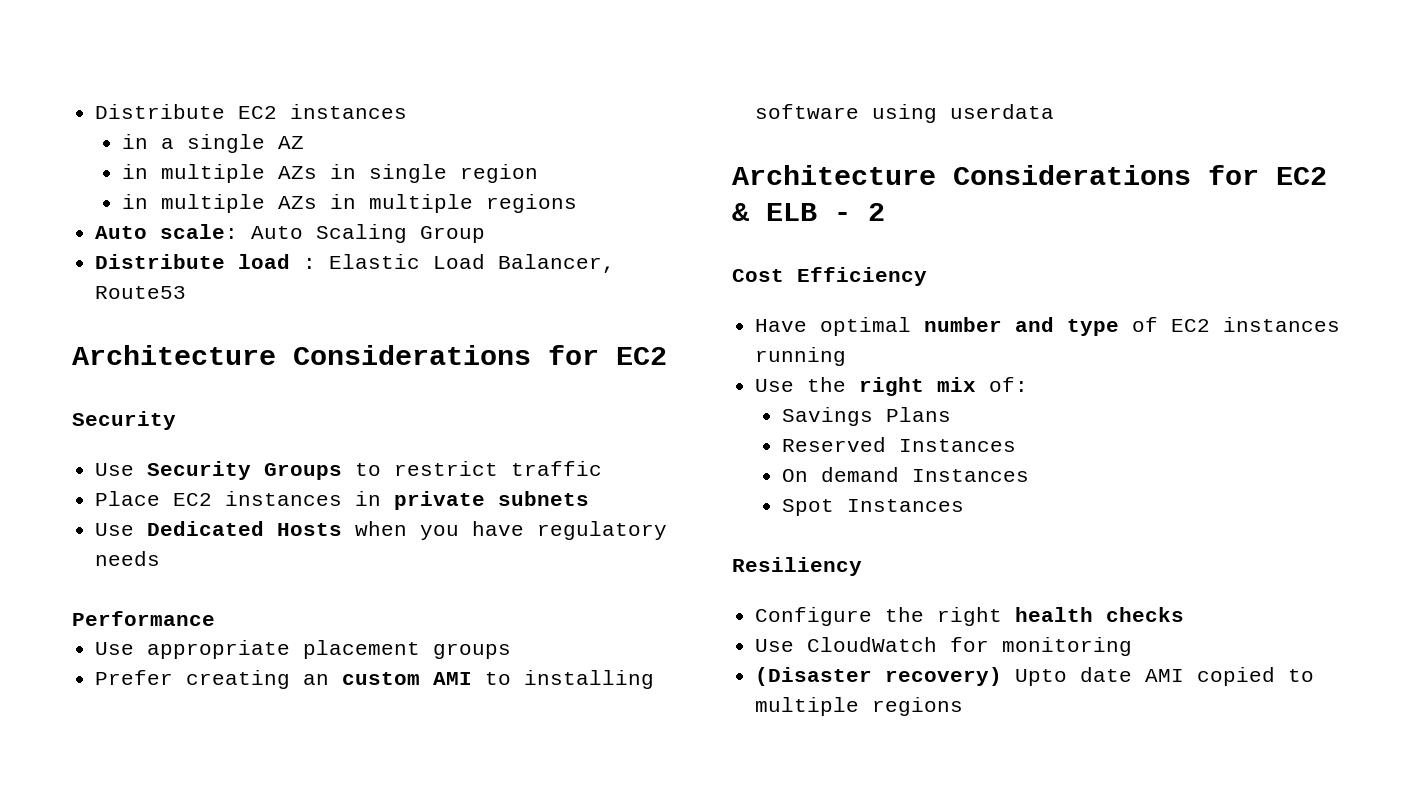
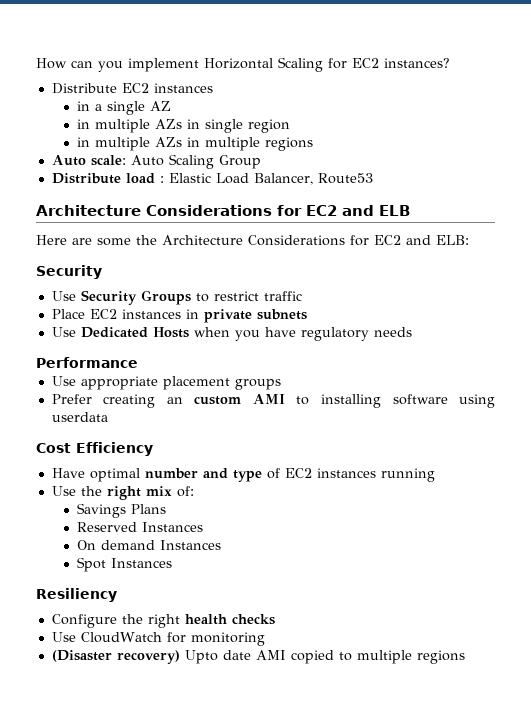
+ How can you implement Horizontal Scaling for EC2 instances?
  Distribute load : Elastic Load Balancer, Route53
- Architecture Considerations for EC2
+ Architecture Considerations for EC2 and ELB
+ Here are some the Architecture Considerations for EC2 and ELB:
- Architecture Considerations for EC2 & ELB - 2

